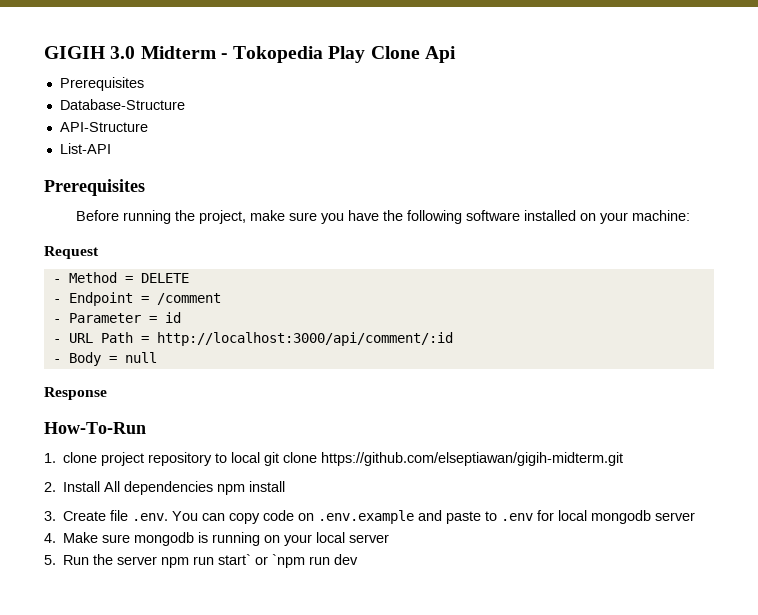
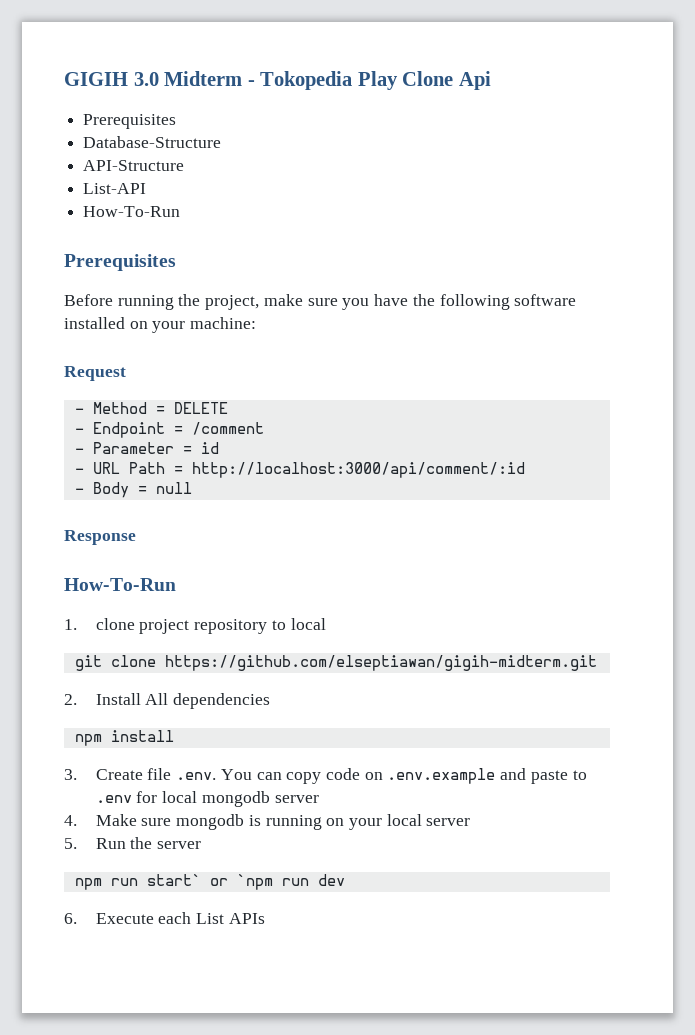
  List-API
+ How-To-Run
- 1. clone project repository to local git clone https://github.com/elseptiawan/gigih-midterm.git
+ 1. clone project repository to local
+ git clone https://github.com/elseptiawan/gigih-midterm.git
- 2. Install All dependencies npm install
+ 2. Install All dependencies
+ npm install
- 5. Run the server npm run start` or `npm run dev
+ 5. Run the server
+ npm run start` or `npm run dev
+ 6. Execute each List APIs

